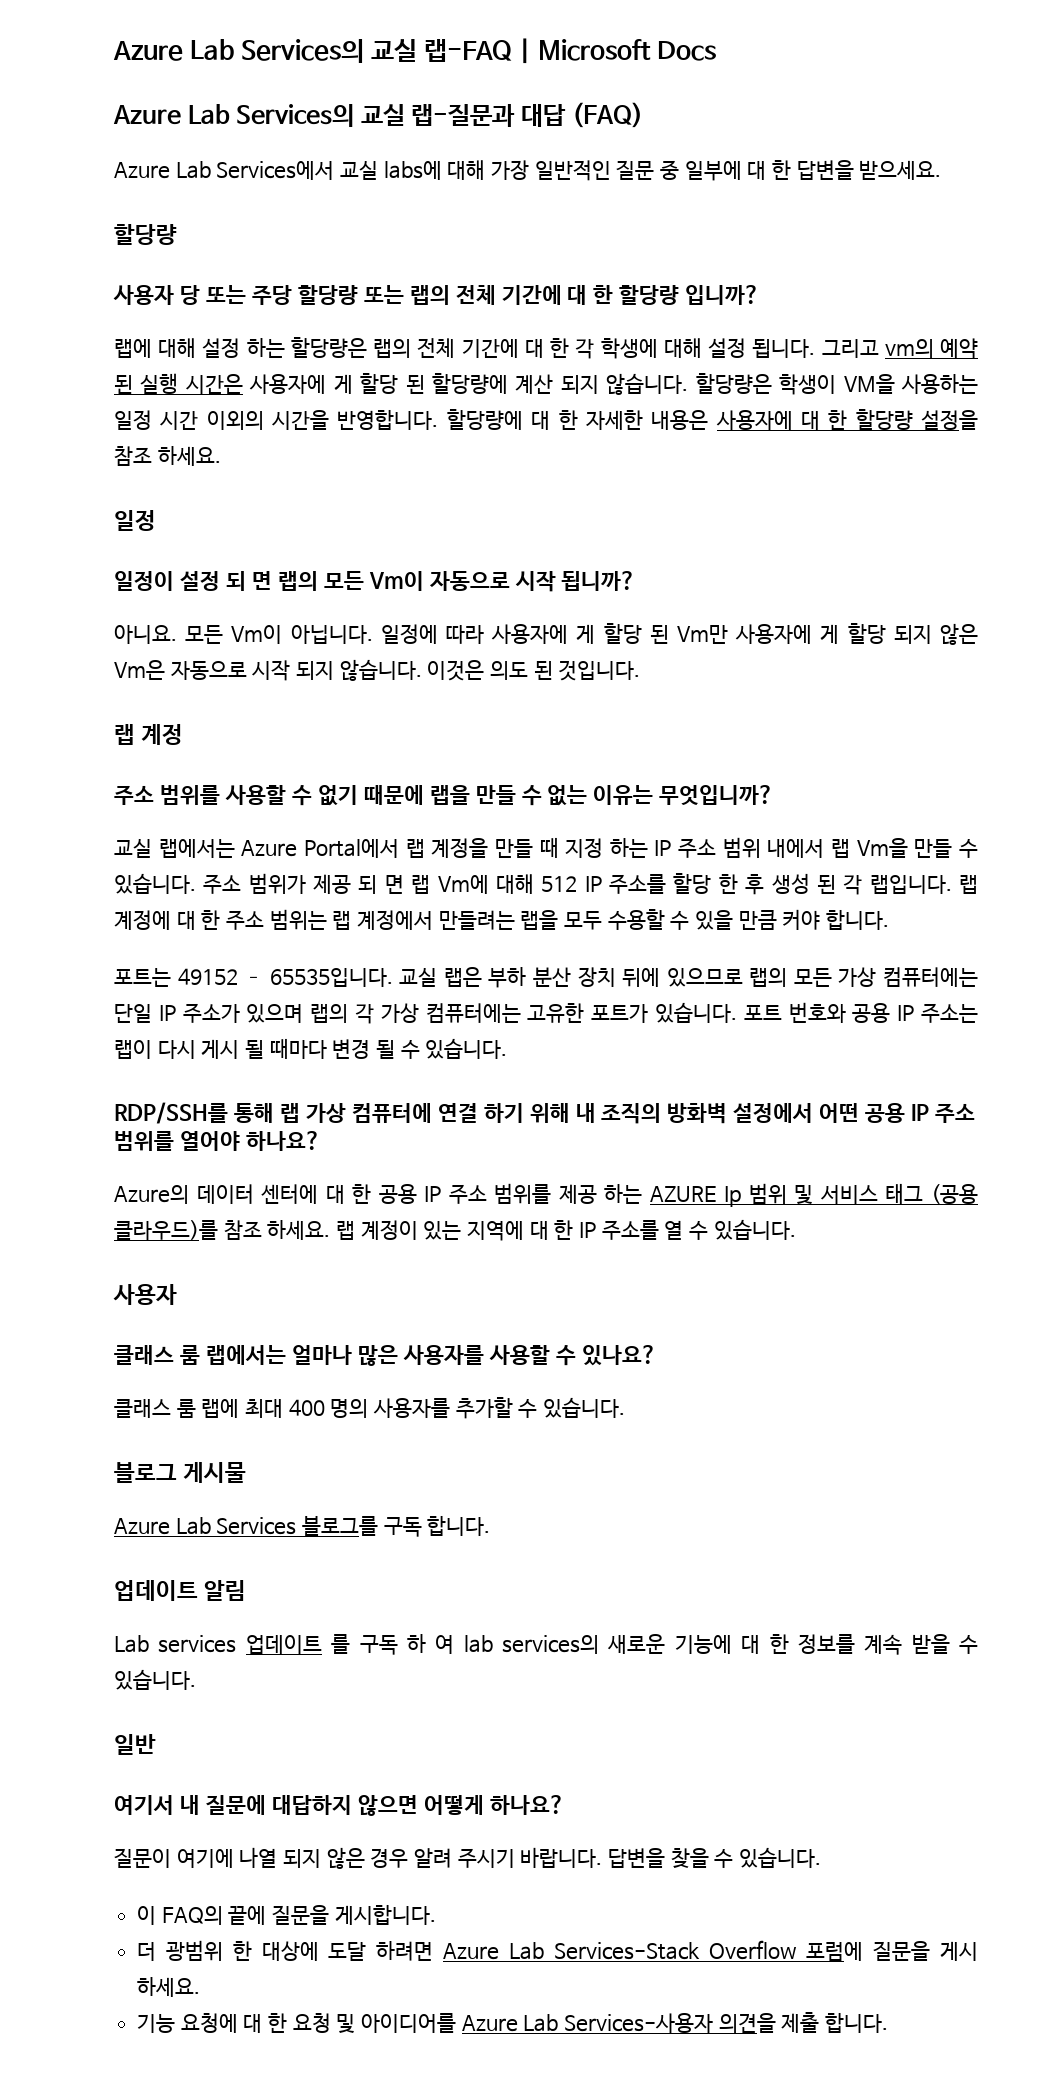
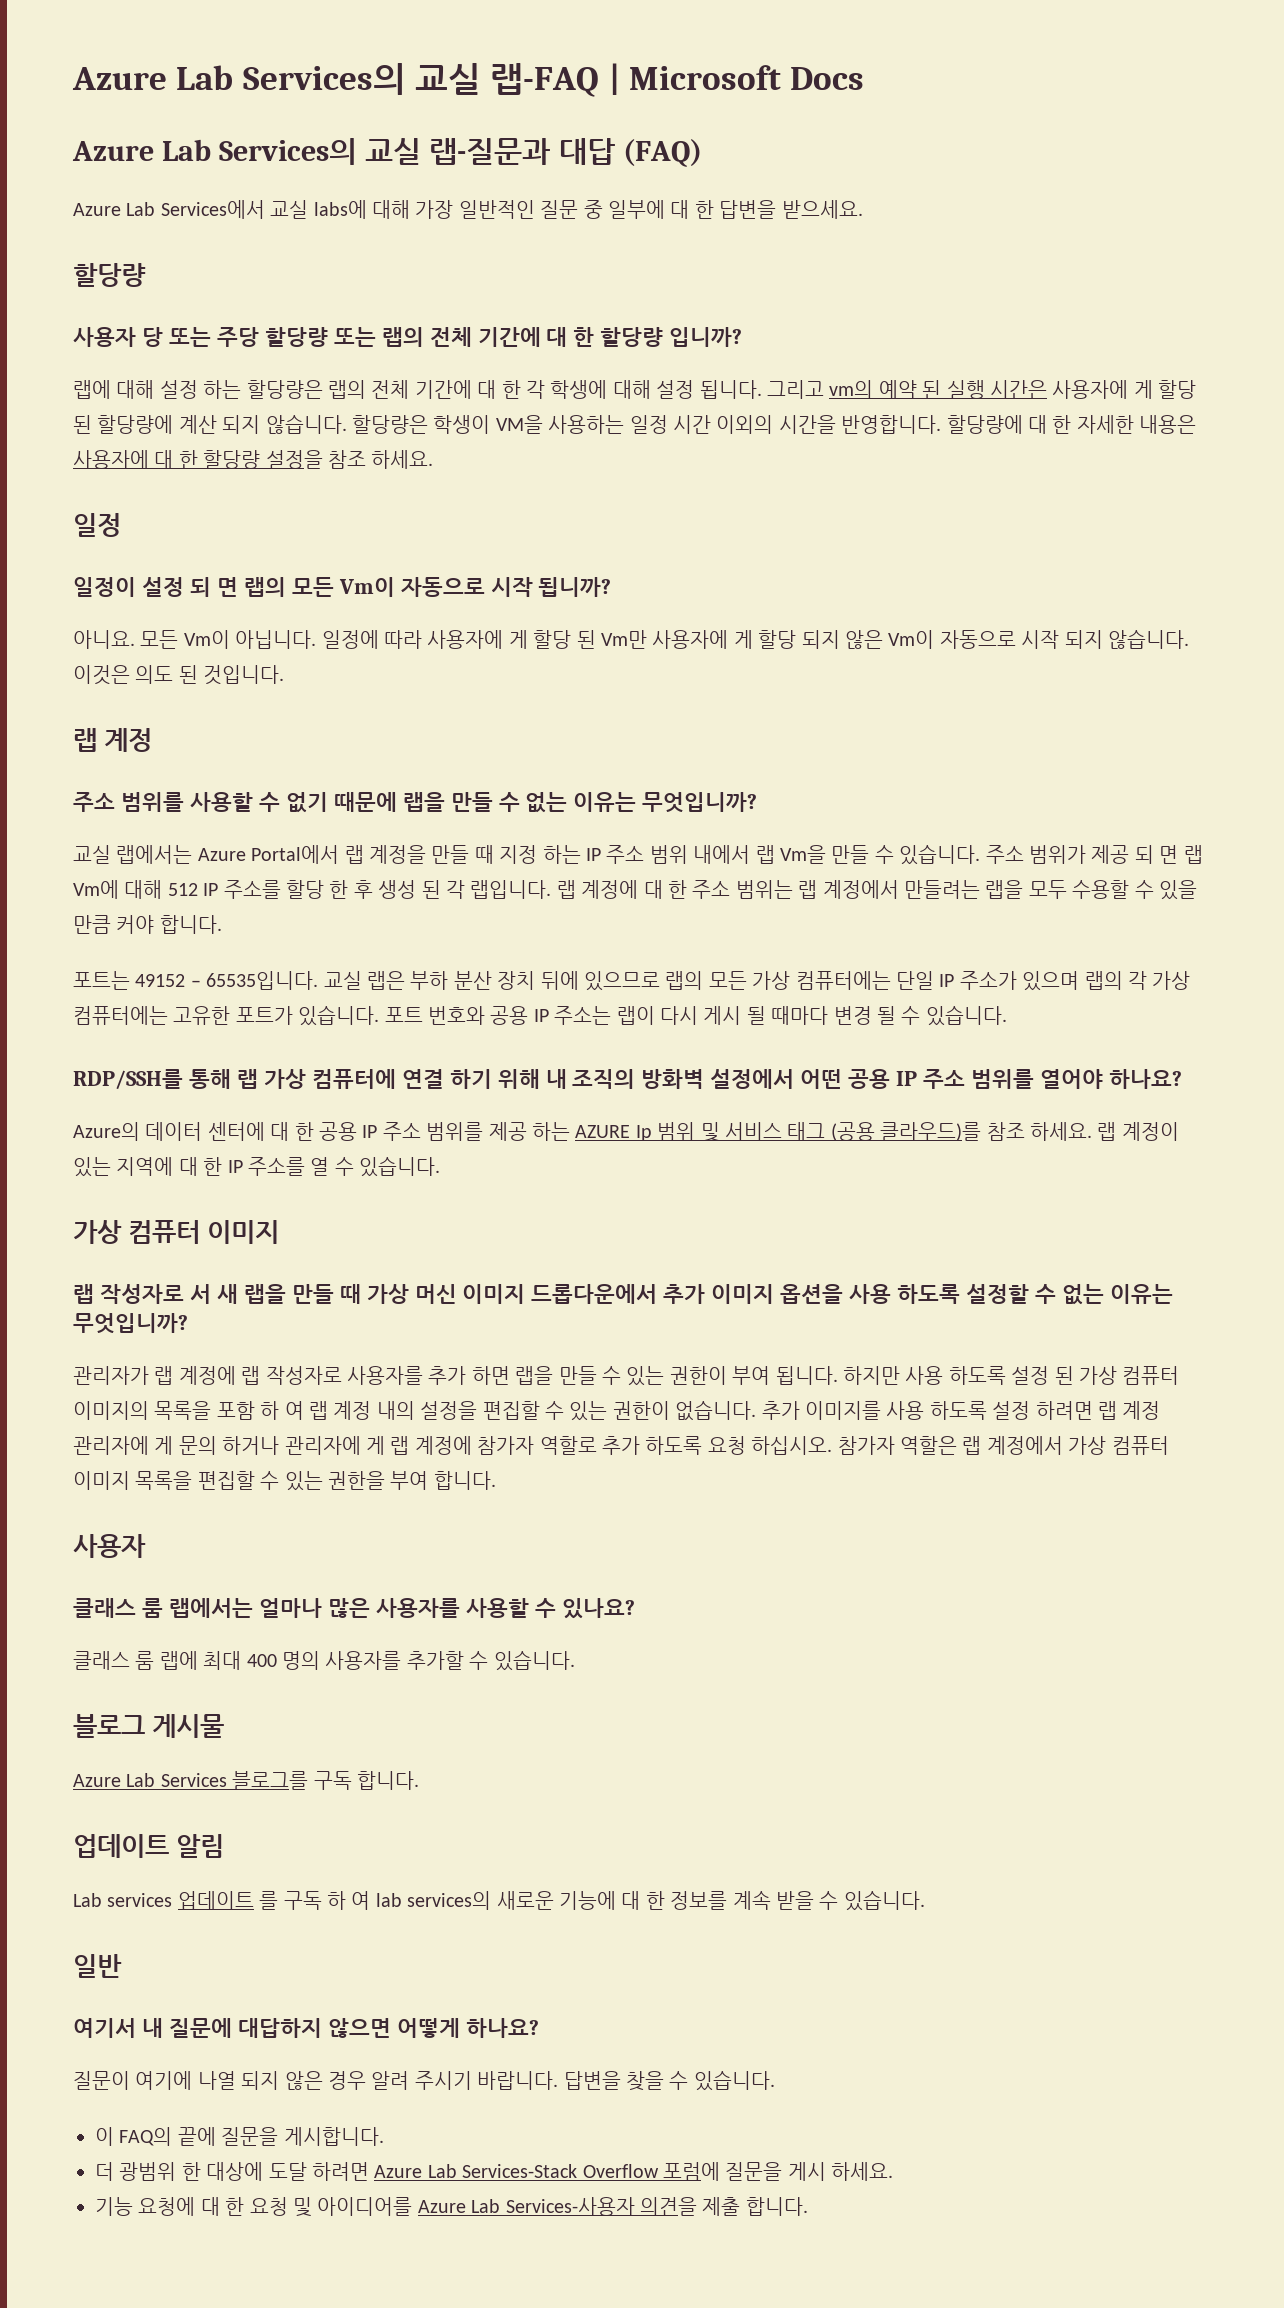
- 일정에 따라 사용자에 게 할당 된 Vm만 사용자에 게 할당 되지 않은 Vm은 자동으로 시작 되지 않습니다.
+ 일정에 따라 사용자에 게 할당 된 Vm만 사용자에 게 할당 되지 않은 Vm이 자동으로 시작 되지 않습니다.
  랩 계정이 있는 지역에 대 한 IP 주소를 열 수 있습니다.
+ 가상 컴퓨터 이미지
+ 랩 작성자로 서 새 랩을 만들 때 가상 머신 이미지 드롭다운에서 추가 이미지 옵션을 사용 하도록 설정할 수 없는 이유는 무엇입니까?
+ 관리자가 랩 계정에 랩 작성자로 사용자를 추가 하면 랩을 만들 수 있는 권한이 부여 됩니다. 하지만 사용 하도록 설정 된 가상 컴퓨터 이미지의 목록을 포함 하 여 랩 계정 내의 설정을 편집할 수 있는 권한이 없습니다. 추가 이미지를 사용 하도록 설정 하려면 랩 계정 관리자에 게 문의 하거나 관리자에 게 랩 계정에 참가자 역할로 추가 하도록 요청 하십시오. 참가자 역할은 랩 계정에서 가상 컴퓨터 이미지 목록을 편집할 수 있는 권한을 부여 합니다.

